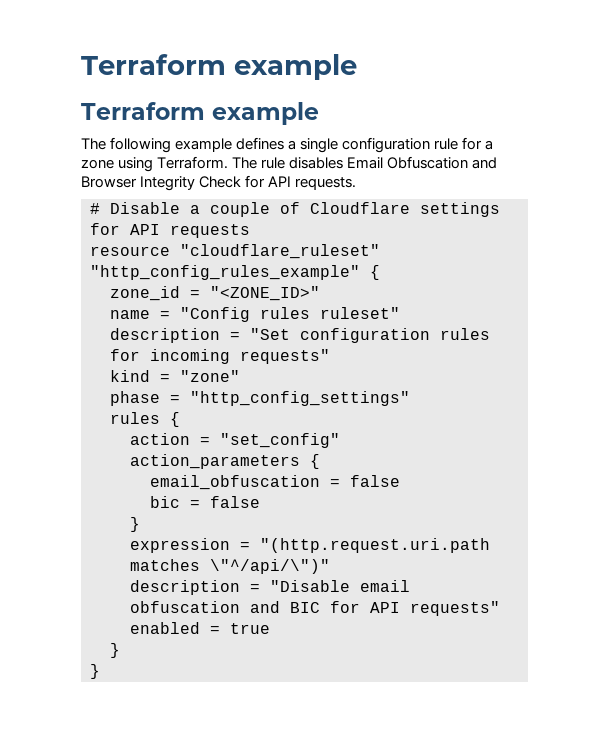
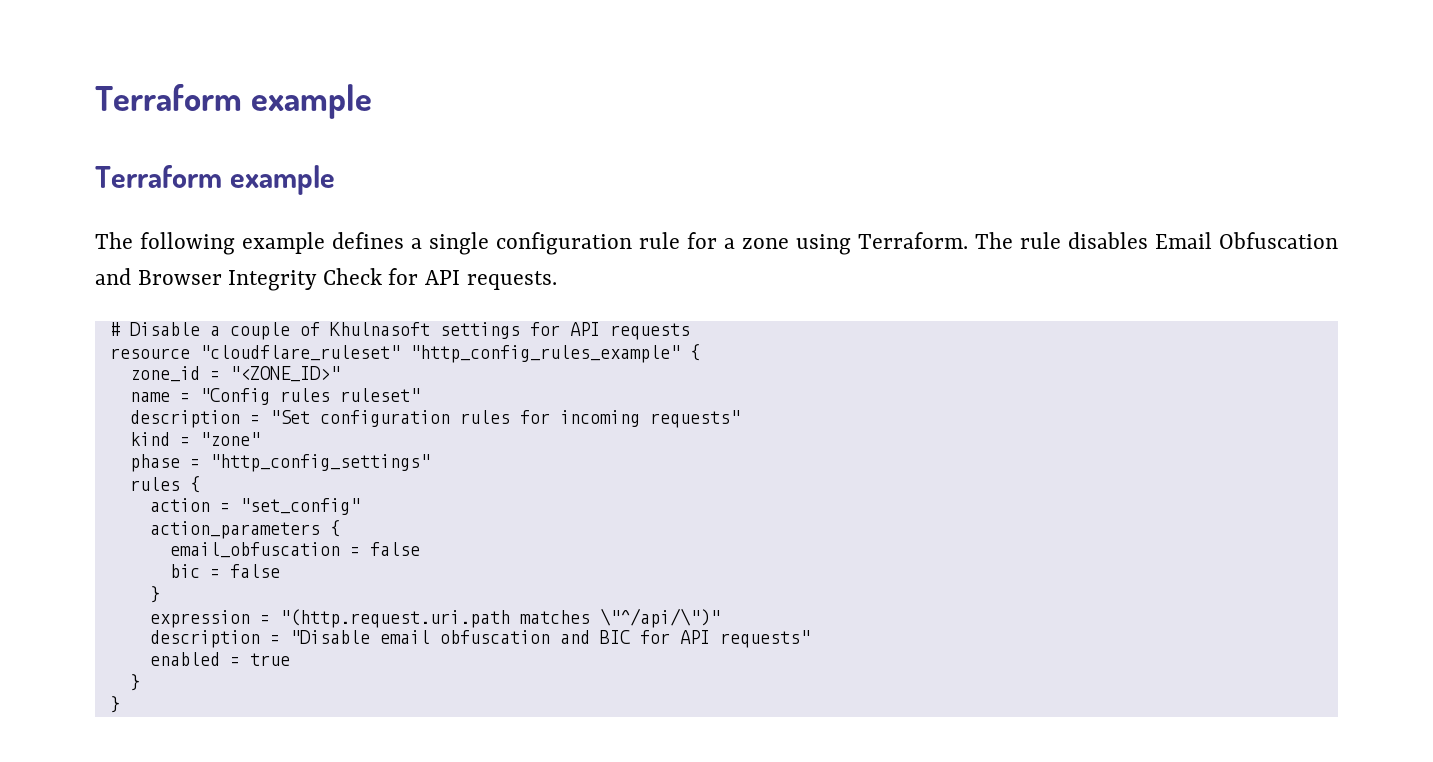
- # Disable a couple of Cloudflare settings for API requests
+ # Disable a couple of Khulnasoft settings for API requests

